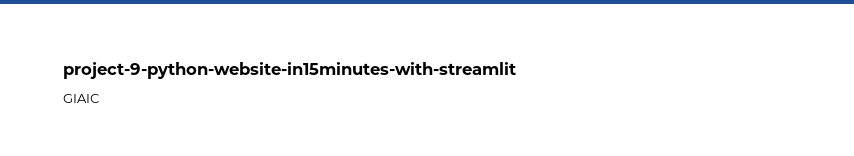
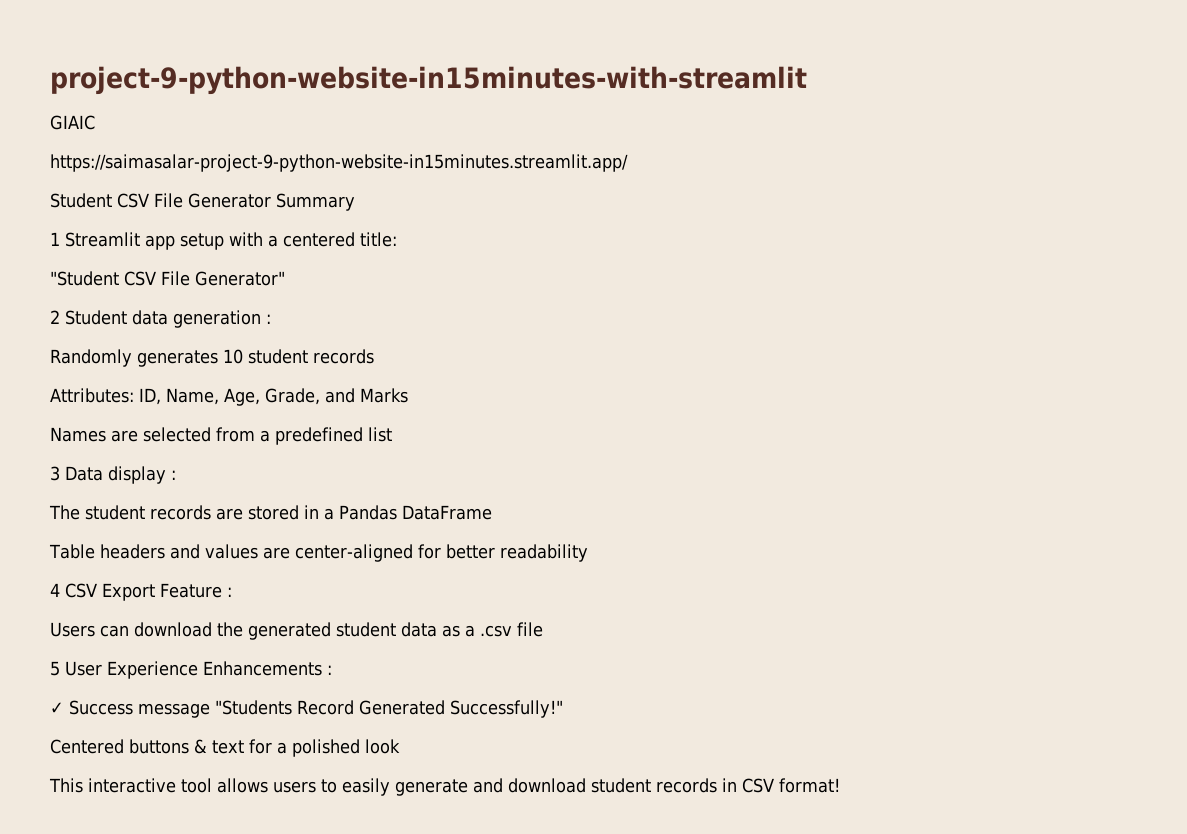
+ https://saimasalar-project-9-python-website-in15minutes.streamlit.app/
+ Student CSV File Generator Summary
+ 1 Streamlit app setup with a centered title:
+ "Student CSV File Generator"
+ 2 Student data generation :
+ Randomly generates 10 student records
+ Attributes: ID, Name, Age, Grade, and Marks
+ Names are selected from a predefined list
+ 3 Data display :
+ The student records are stored in a Pandas DataFrame
+ Table headers and values are center-aligned for better readability
+ 4 CSV Export Feature :
+ Users can download the generated student data as a .csv file
+ 5 User Experience Enhancements :
+ ✓ Success message "Students Record Generated Successfully!"
+ Centered buttons & text for a polished look
+ This interactive tool allows users to easily generate and download student records in CSV format!

